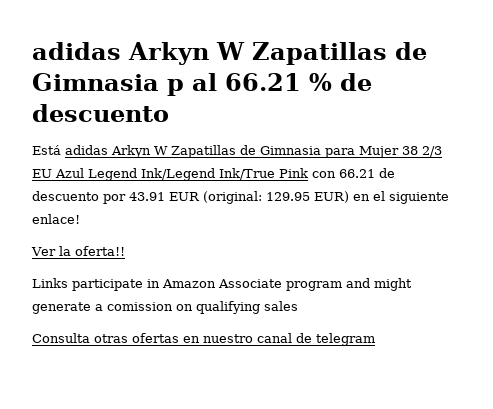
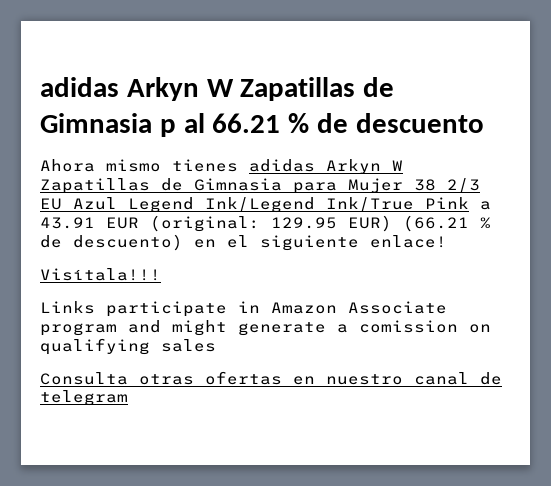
- Está adidas Arkyn W Zapatillas de Gimnasia para Mujer 38 2/3 EU Azul Legend Ink/Legend Ink/True Pink con 66.21 de descuento por 43.91 EUR (original: 129.95 EUR) en el siguiente enlace!
+ Ahora mismo tienes adidas Arkyn W Zapatillas de Gimnasia para Mujer 38 2/3 EU Azul Legend Ink/Legend Ink/True Pink a 43.91 EUR (original: 129.95 EUR) (66.21 % de descuento) en el siguiente enlace!
- Ver la oferta!!
+ Visítala!!!

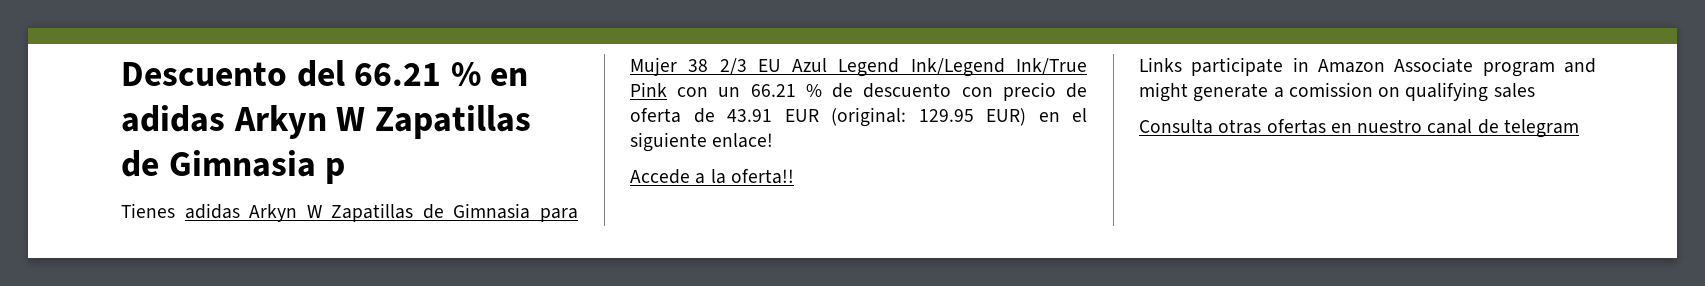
- adidas Arkyn W Zapatillas de Gimnasia p al 66.21 % de descuento
- Ahora mismo tienes adidas Arkyn W Zapatillas de Gimnasia para Mujer 38 2/3 EU Azul Legend Ink/Legend Ink/True Pink a 43.91 EUR (original: 129.95 EUR) (66.21 % de descuento) en el siguiente enlace!
+ Descuento del 66.21 % en adidas Arkyn W Zapatillas de Gimnasia p
+ Tienes adidas Arkyn W Zapatillas de Gimnasia para Mujer 38 2/3 EU Azul Legend Ink/Legend Ink/True Pink con un 66.21 % de descuento con precio de oferta de 43.91 EUR (original: 129.95 EUR) en el siguiente enlace!
- Visítala!!!
+ Accede a la oferta!!

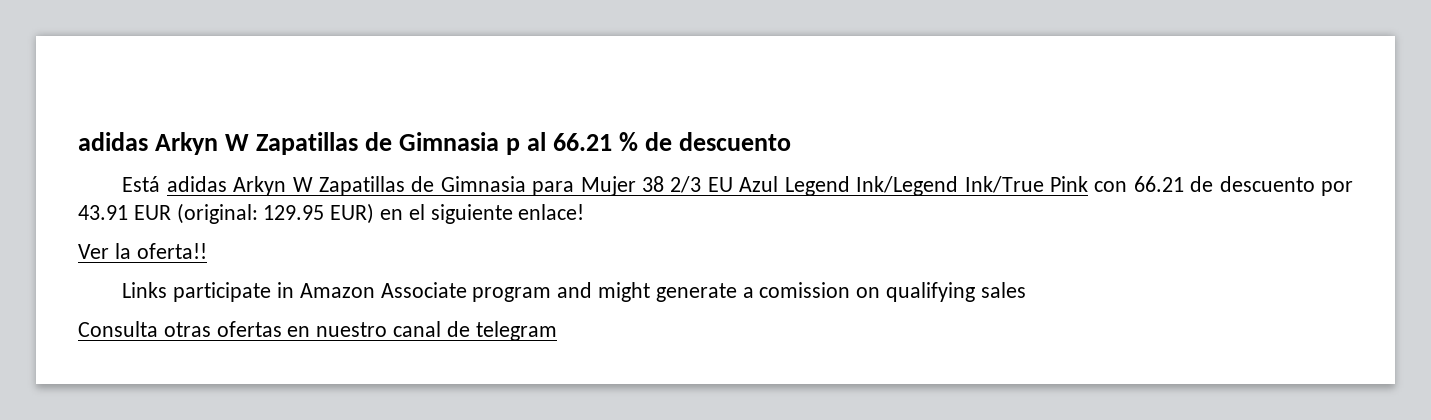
- Descuento del 66.21 % en adidas Arkyn W Zapatillas de Gimnasia p
- Tienes adidas Arkyn W Zapatillas de Gimnasia para Mujer 38 2/3 EU Azul Legend Ink/Legend Ink/True Pink con un 66.21 % de descuento con precio de oferta de 43.91 EUR (original: 129.95 EUR) en el siguiente enlace!
+ adidas Arkyn W Zapatillas de Gimnasia p al 66.21 % de descuento
+ Está adidas Arkyn W Zapatillas de Gimnasia para Mujer 38 2/3 EU Azul Legend Ink/Legend Ink/True Pink con 66.21 de descuento por 43.91 EUR (original: 129.95 EUR) en el siguiente enlace!
- Accede a la oferta!!
+ Ver la oferta!!

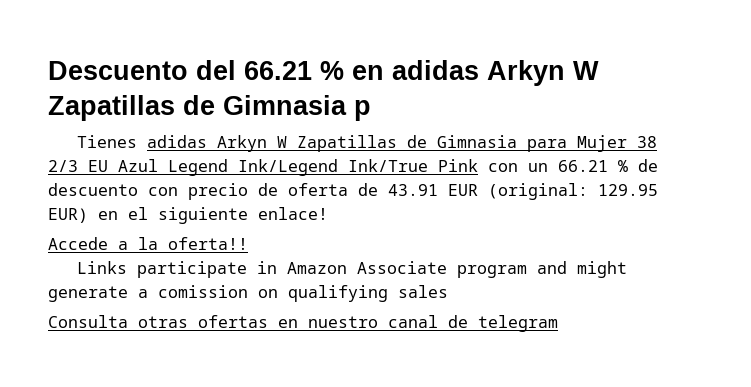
- adidas Arkyn W Zapatillas de Gimnasia p al 66.21 % de descuento
- Está adidas Arkyn W Zapatillas de Gimnasia para Mujer 38 2/3 EU Azul Legend Ink/Legend Ink/True Pink con 66.21 de descuento por 43.91 EUR (original: 129.95 EUR) en el siguiente enlace!
+ Descuento del 66.21 % en adidas Arkyn W Zapatillas de Gimnasia p
+ Tienes adidas Arkyn W Zapatillas de Gimnasia para Mujer 38 2/3 EU Azul Legend Ink/Legend Ink/True Pink con un 66.21 % de descuento con precio de oferta de 43.91 EUR (original: 129.95 EUR) en el siguiente enlace!
- Ver la oferta!!
+ Accede a la oferta!!

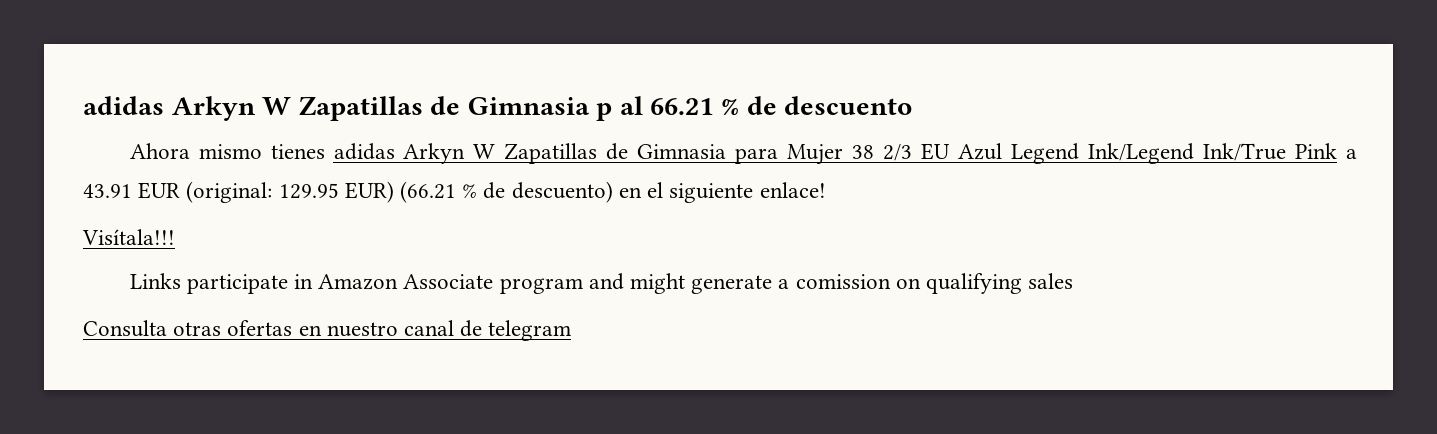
- Descuento del 66.21 % en adidas Arkyn W Zapatillas de Gimnasia p
- Tienes adidas Arkyn W Zapatillas de Gimnasia para Mujer 38 2/3 EU Azul Legend Ink/Legend Ink/True Pink con un 66.21 % de descuento con precio de oferta de 43.91 EUR (original: 129.95 EUR) en el siguiente enlace!
+ adidas Arkyn W Zapatillas de Gimnasia p al 66.21 % de descuento
+ Ahora mismo tienes adidas Arkyn W Zapatillas de Gimnasia para Mujer 38 2/3 EU Azul Legend Ink/Legend Ink/True Pink a 43.91 EUR (original: 129.95 EUR) (66.21 % de descuento) en el siguiente enlace!
- Accede a la oferta!!
+ Visítala!!!

